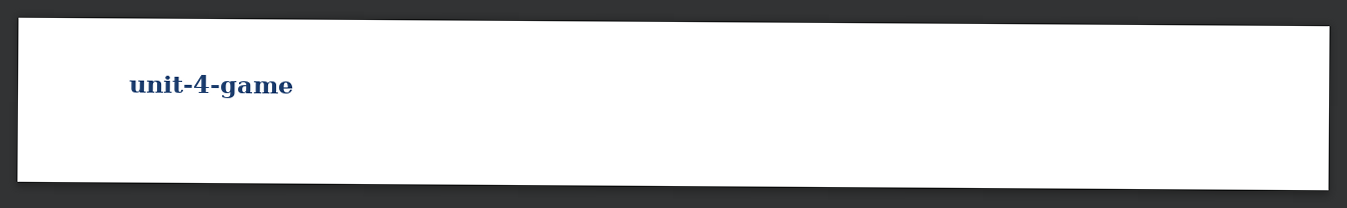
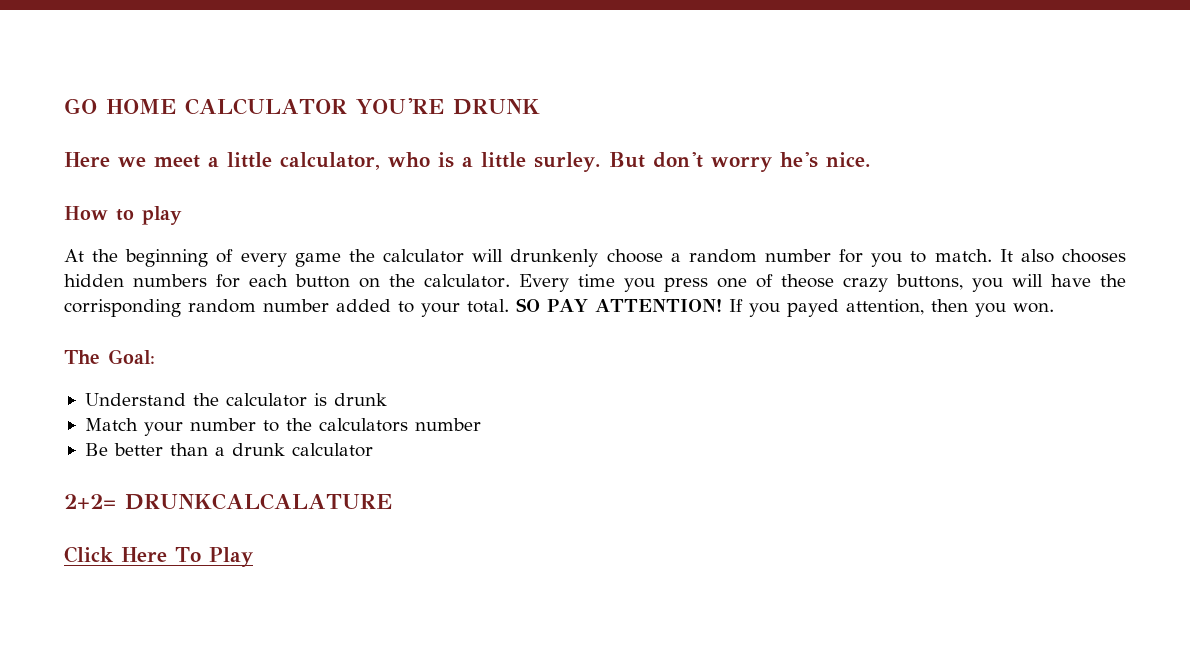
- unit-4-game
+ GO HOME CALCULATOR YOU'RE DRUNK
+ Here we meet a little calculator, who is a little surley. But don't worry he's nice.
+ How to play
+ At the beginning of every game the calculator will drunkenly choose a random number for you to match. It also chooses hidden numbers for each button on the calculator. Every time you press one of theose crazy buttons, you will have the corrisponding random number added to your total. SO PAY ATTENTION! If you payed attention, then you won.
+ The Goal:
+ Understand the calculator is drunk
+ Match your number to the calculators number
+ Be better than a drunk calculator
+ 2+2= DRUNKCALCALATURE
+ Click Here To Play

